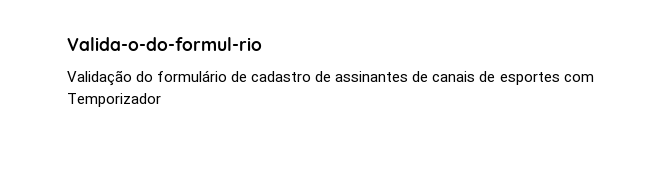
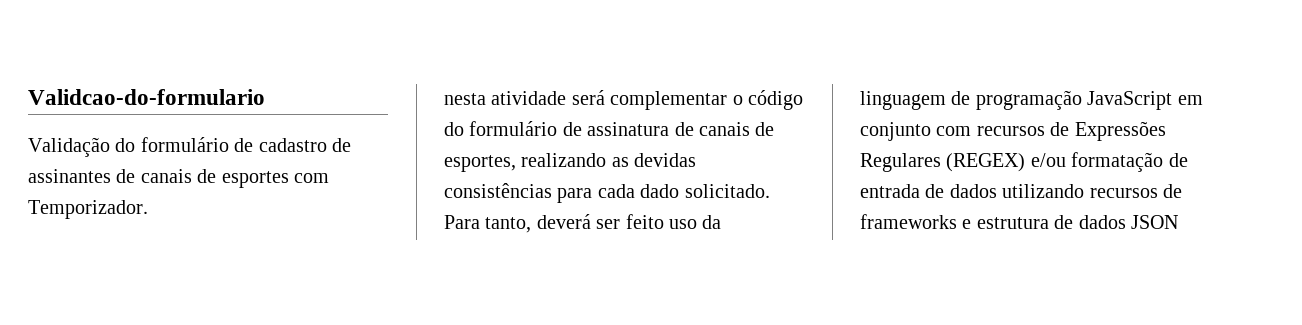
- Valida-o-do-formul-rio
+ Validcao-do-formulario
- Validação do formulário de cadastro de assinantes de canais de esportes com Temporizador
+ Validação do formulário de cadastro de assinantes de canais de esportes com Temporizador.
+ nesta atividade será complementar o código do formulário de assinatura de canais de esportes, realizando as devidas consistências para cada dado solicitado. Para tanto, deverá ser feito uso da linguagem de programação JavaScript em conjunto com recursos de Expressões Regulares (REGEX) e/ou formatação de entrada de dados utilizando recursos de frameworks e estrutura de dados JSON

